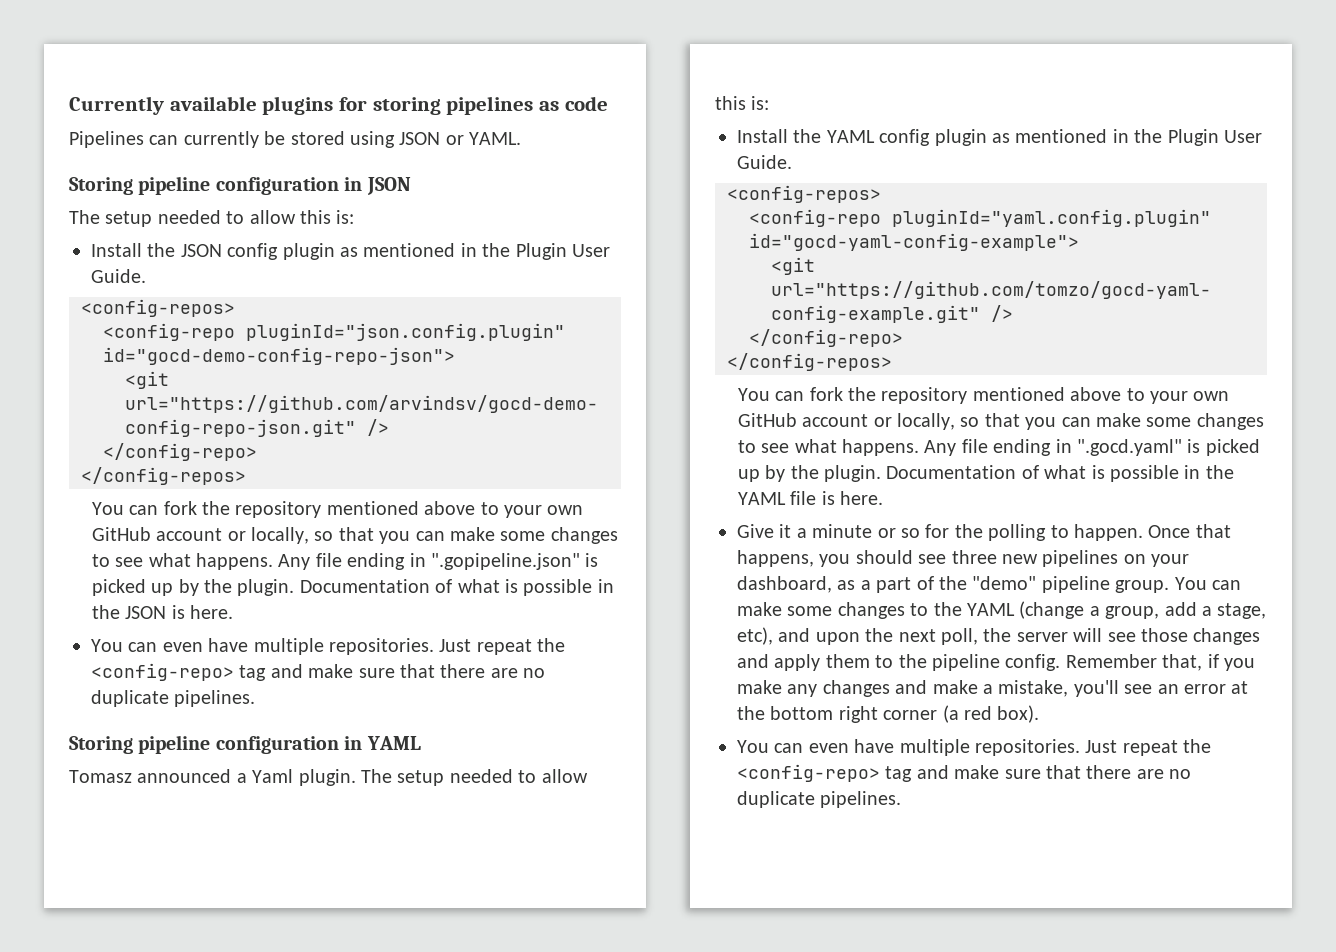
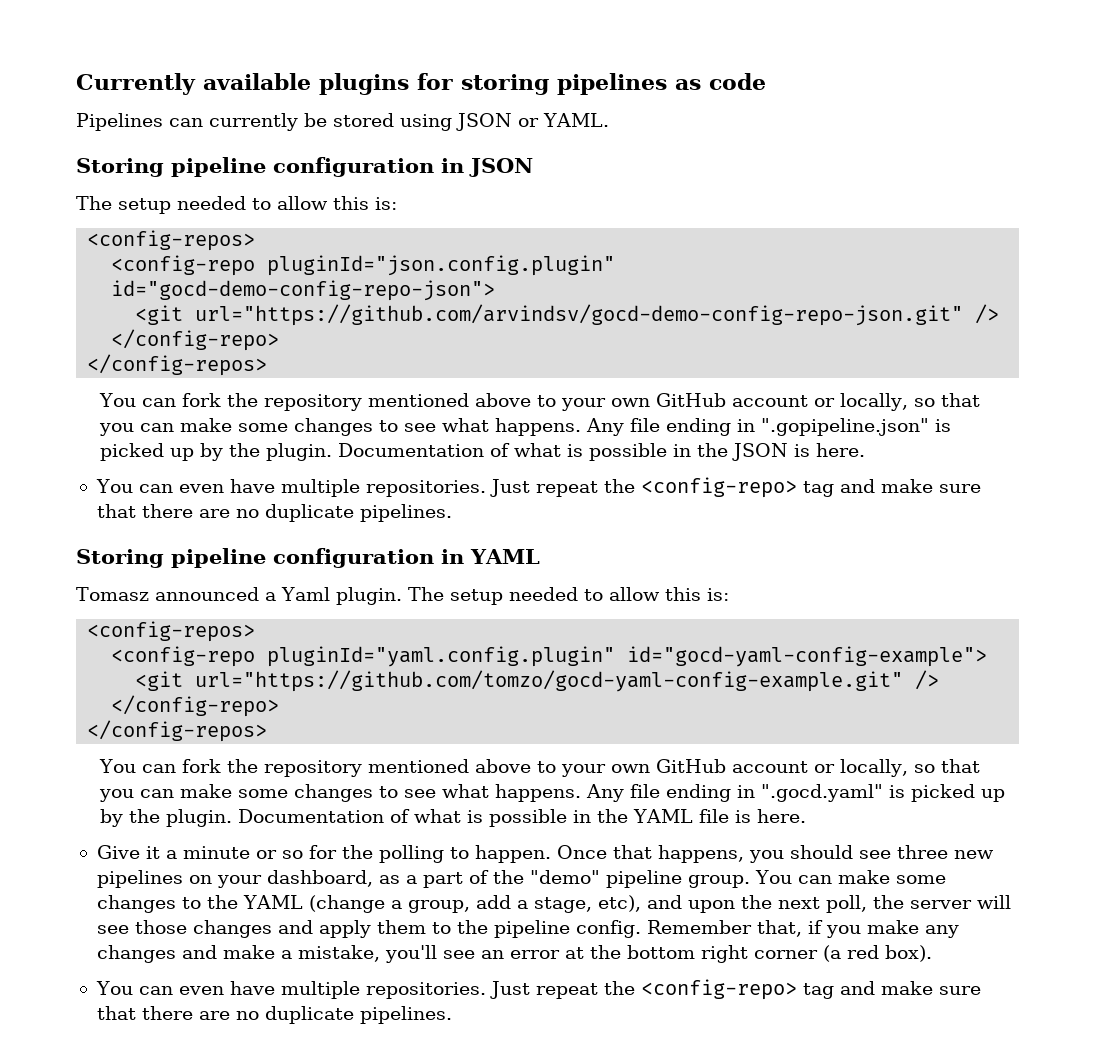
- Install the JSON config plugin as mentioned in the Plugin User Guide.
- Install the YAML config plugin as mentioned in the Plugin User Guide.

